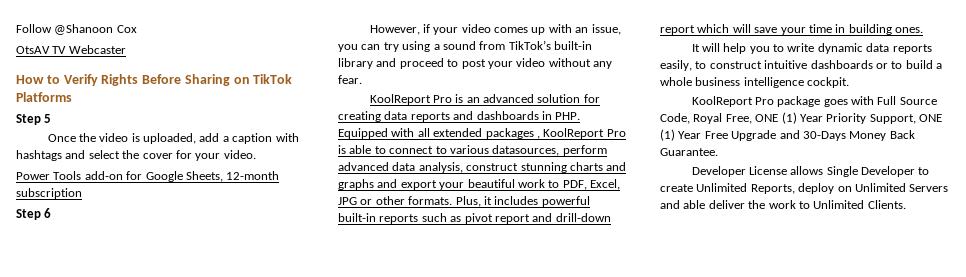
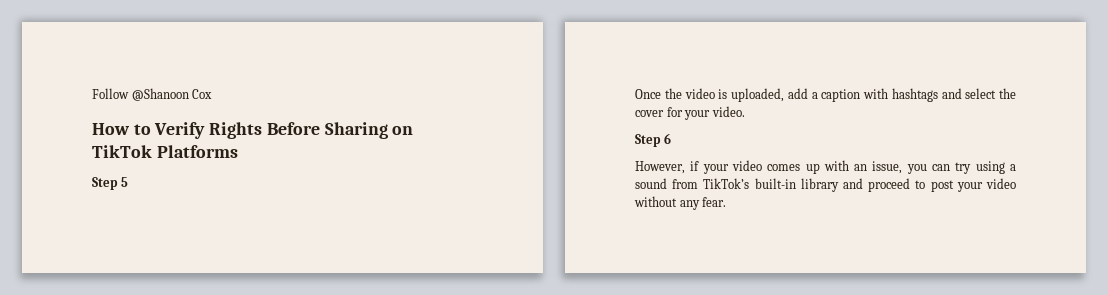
- OtsAV TV Webcaster
- Power Tools add-on for Google Sheets, 12-month subscription
- KoolReport Pro is an advanced solution for creating data reports and dashboards in PHP. Equipped with all extended packages , KoolReport Pro is able to connect to various datasources, perform advanced data analysis, construct stunning charts and graphs and export your beautiful work to PDF, Excel, JPG or other formats. Plus, it includes powerful built-in reports such as pivot report and drill-down report which will save your time in building ones.
- It will help you to write dynamic data reports easily, to construct intuitive dashboards or to build a whole business intelligence cockpit.
- KoolReport Pro package goes with Full Source Code, Royal Free, ONE (1) Year Priority Support, ONE (1) Year Free Upgrade and 30-Days Money Back Guarantee.
- Developer License allows Single Developer to create Unlimited Reports, deploy on Unlimited Servers and able deliver the work to Unlimited Clients.

